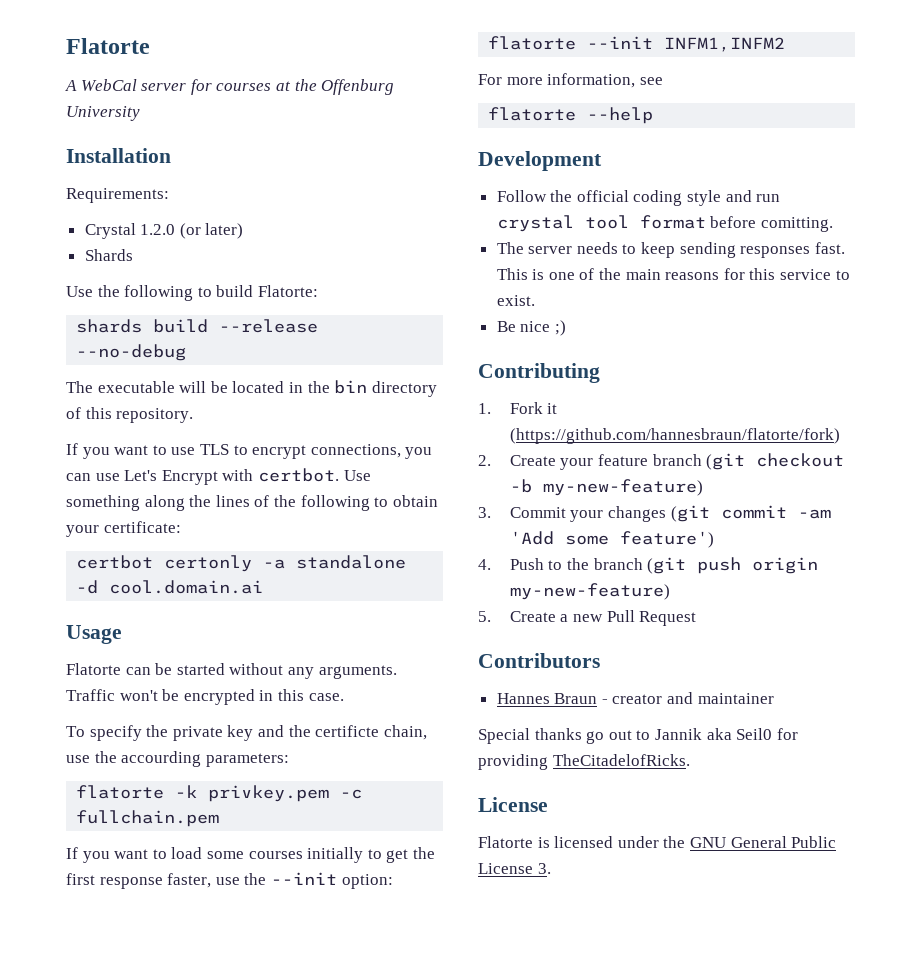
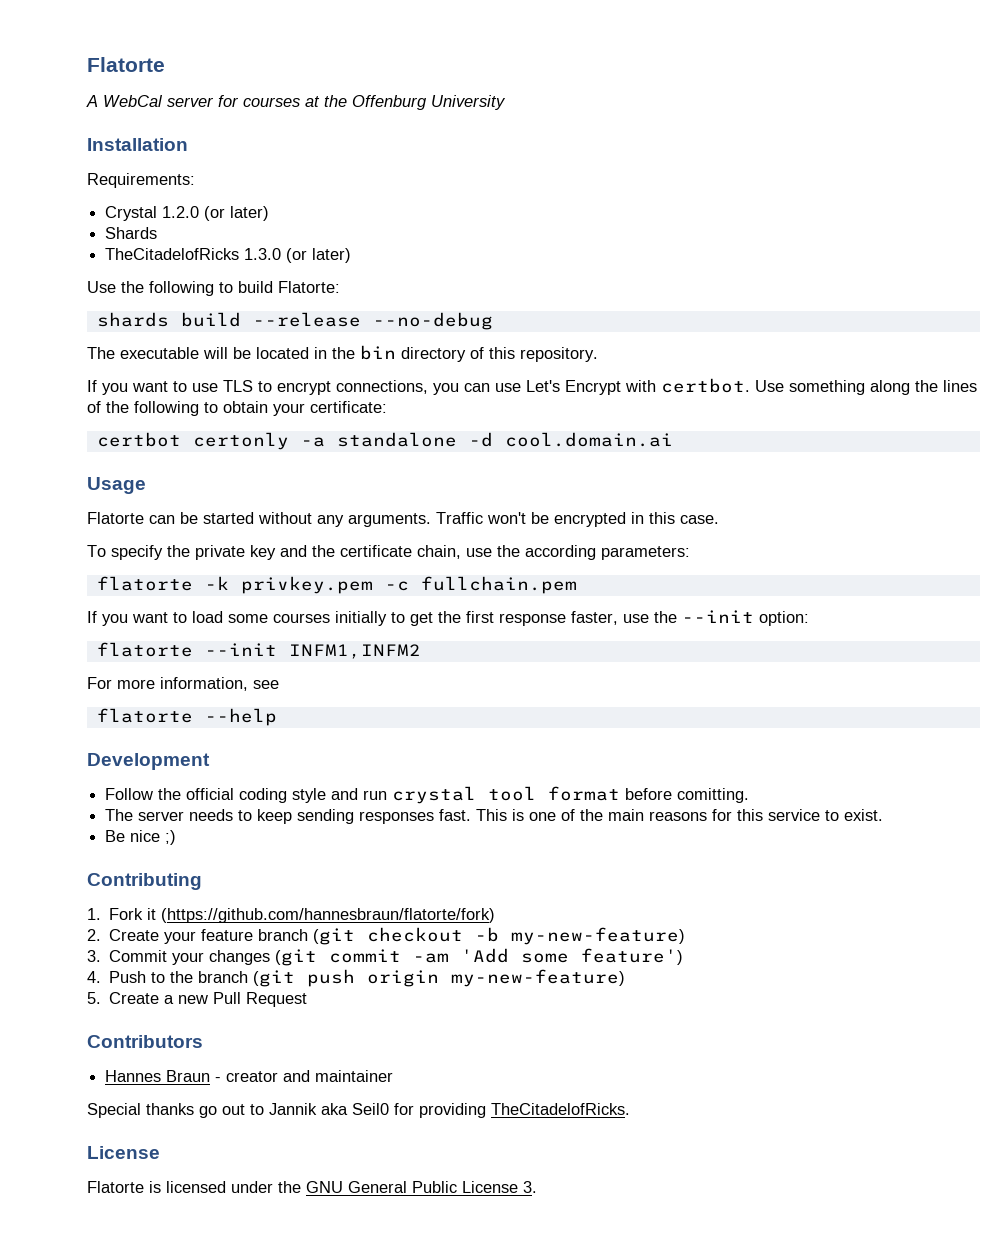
+ TheCitadelofRicks 1.3.0 (or later)
- To specify the private key and the certificte chain, use the accourding parameters:
+ To specify the private key and the certificate chain, use the according parameters:

